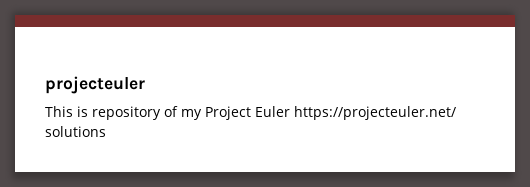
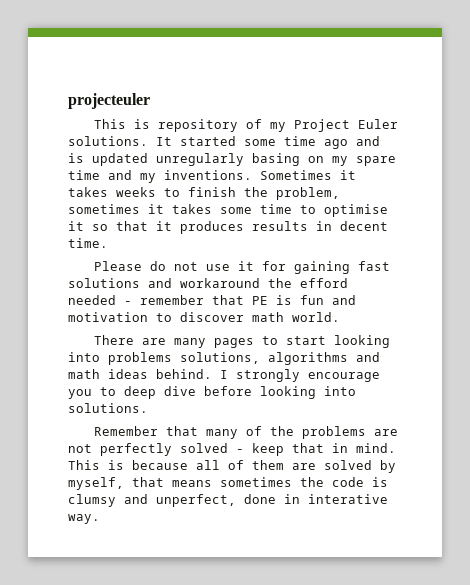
- This is repository of my Project Euler https://projecteuler.net/ solutions
+ This is repository of my Project Euler solutions. It started some time ago and is updated unregularly basing on my spare time and my inventions. Sometimes it takes weeks to finish the problem, sometimes it takes some time to optimise it so that it produces results in decent time.
+ Please do not use it for gaining fast solutions and workaround the efford needed - remember that PE is fun and motivation to discover math world.
+ There are many pages to start looking into problems solutions, algorithms and math ideas behind. I strongly encourage you to deep dive before looking into solutions.
+ Remember that many of the problems are not perfectly solved - keep that in mind. This is because all of them are solved by myself, that means sometimes the code is clumsy and unperfect, done in interative way.

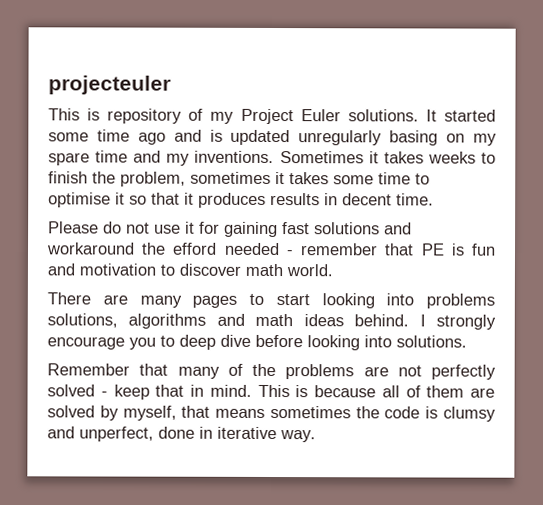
- This is because all of them are solved by myself, that means sometimes the code is clumsy and unperfect, done in interative way.
+ This is because all of them are solved by myself, that means sometimes the code is clumsy and unperfect, done in iterative way.

